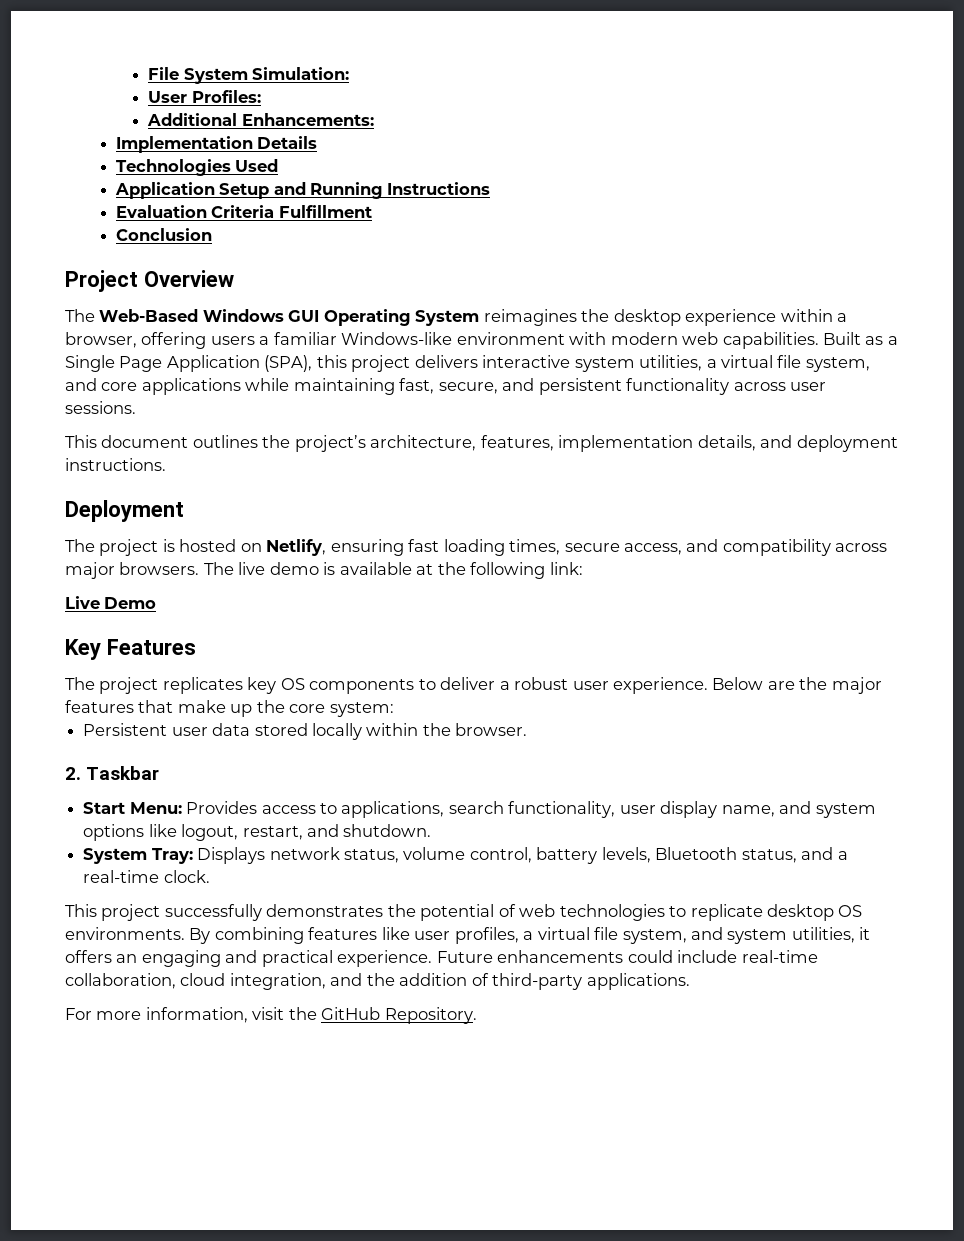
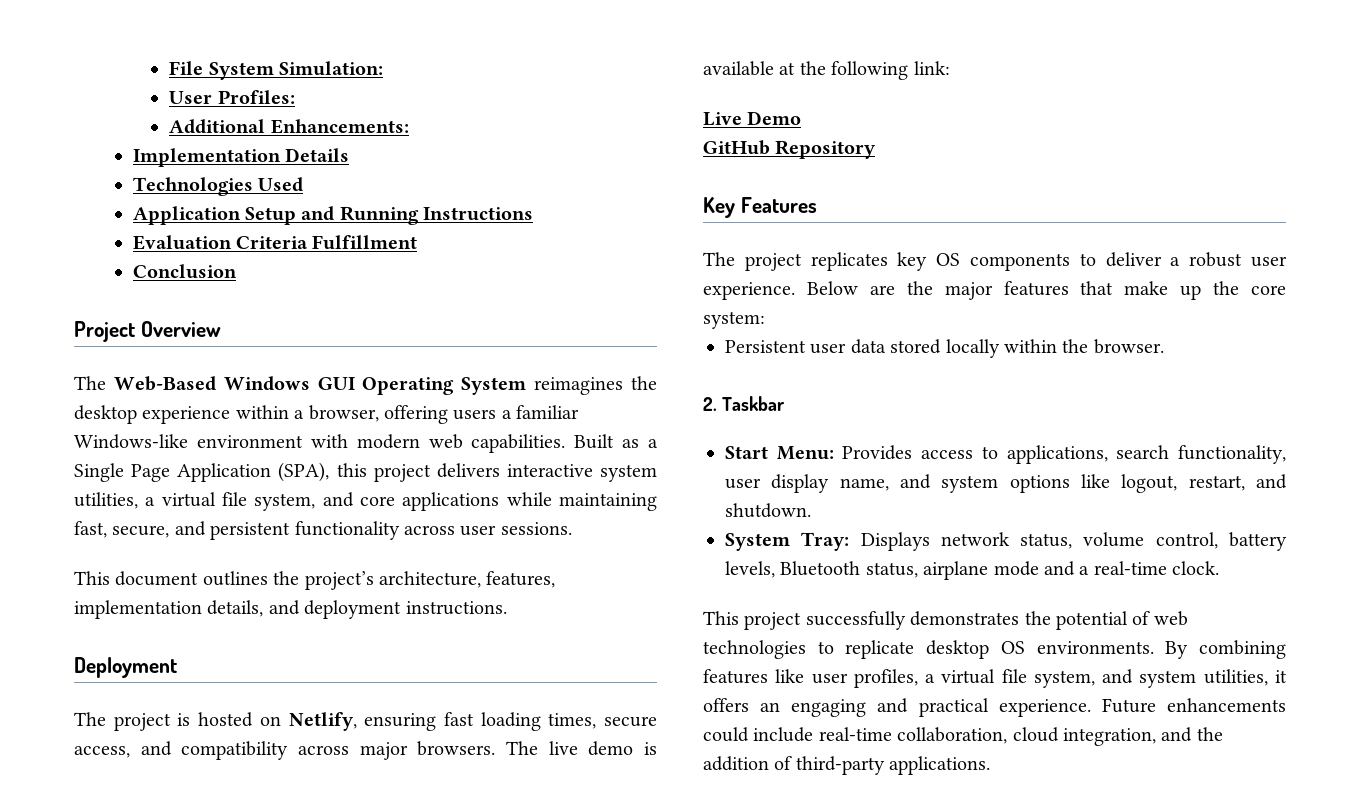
+ GitHub Repository
- System Tray: Displays network status, volume control, battery levels, Bluetooth status, and a real-time clock.
+ System Tray: Displays network status, volume control, battery levels, Bluetooth status, airplane mode and a real-time clock.
- For more information, visit the GitHub Repository.

